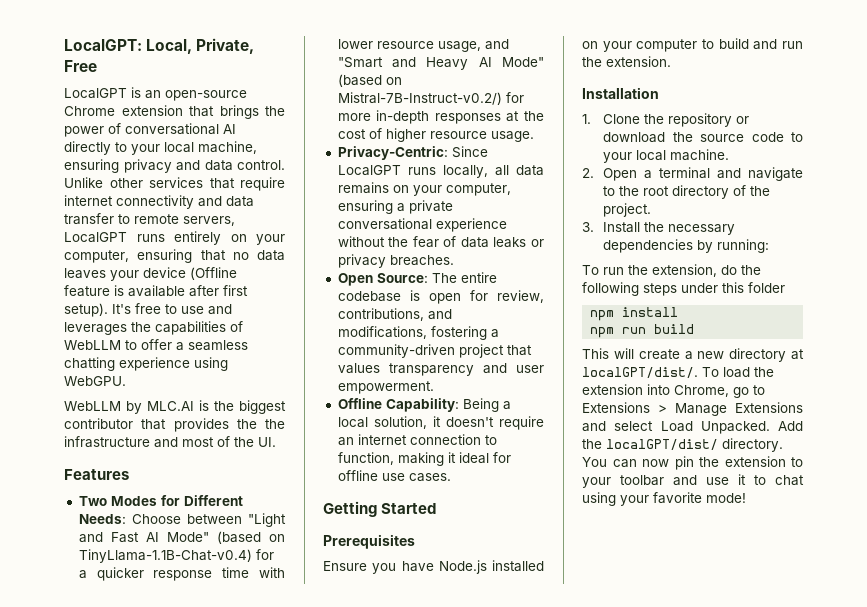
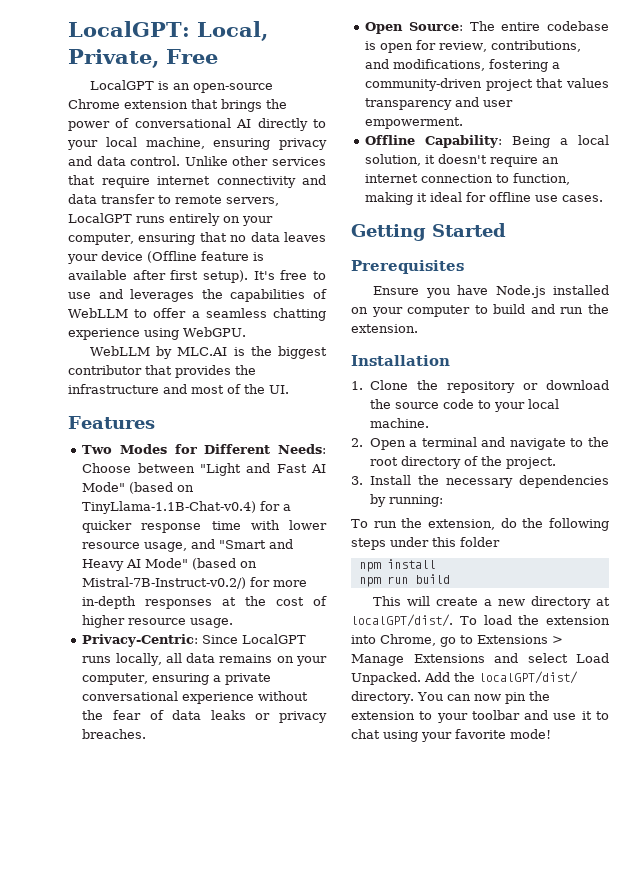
- WebLLM by MLC.AI is the biggest contributor that provides the the infrastructure and most of the UI.
+ WebLLM by MLC.AI is the biggest contributor that provides the infrastructure and most of the UI.

